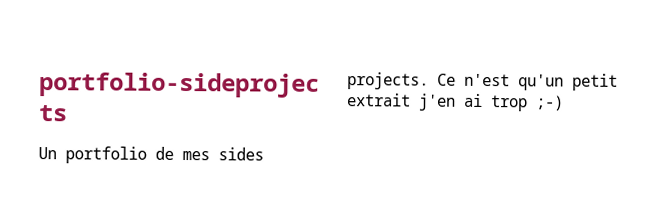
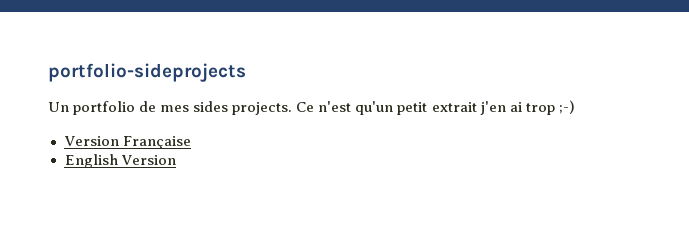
+ Version Française
+ English Version

